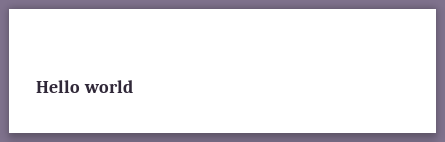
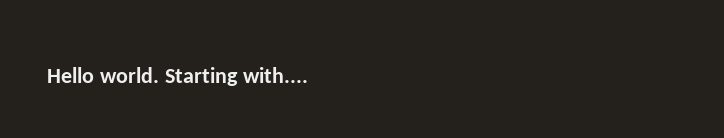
- Hello world
+ Hello world. Starting with....

